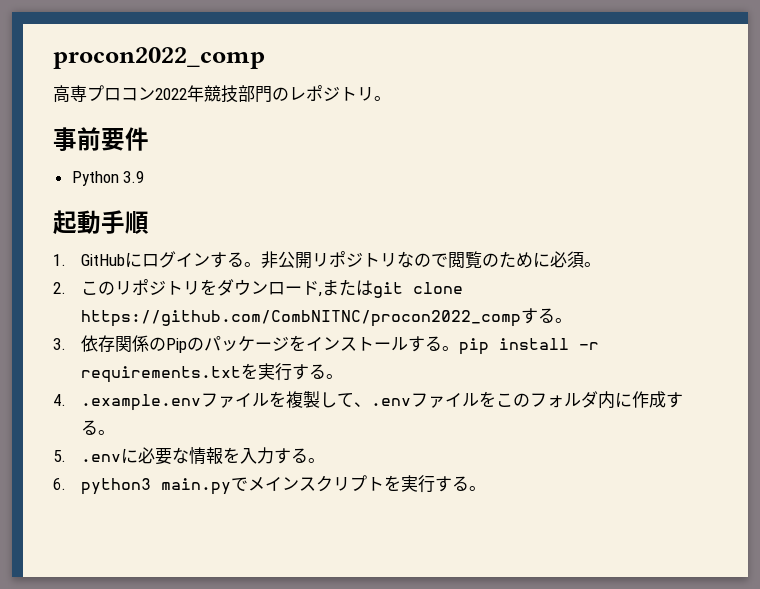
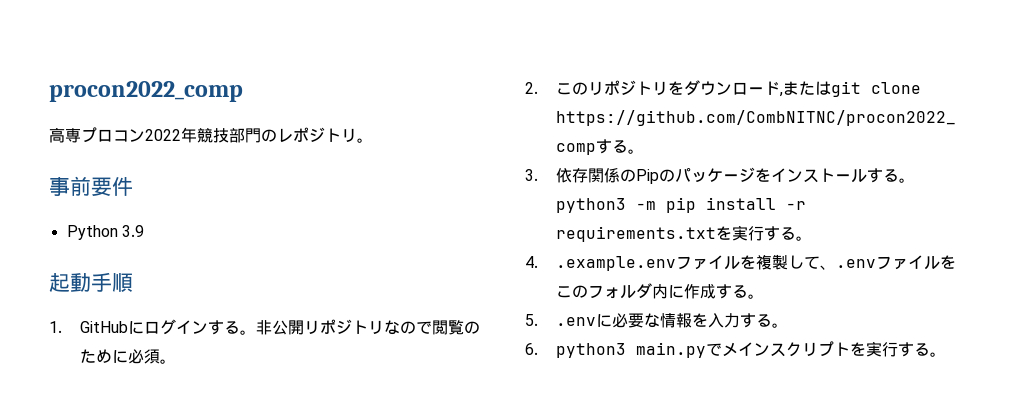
- 3.依存関係のPipのパッケージをインストールする。pip install -r requirements.txtを実行する。
+ 3.依存関係のPipのパッケージをインストールする。python3 -m pip install -r requirements.txtを実行する。

